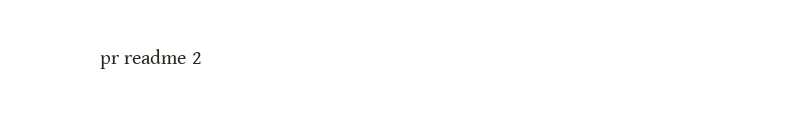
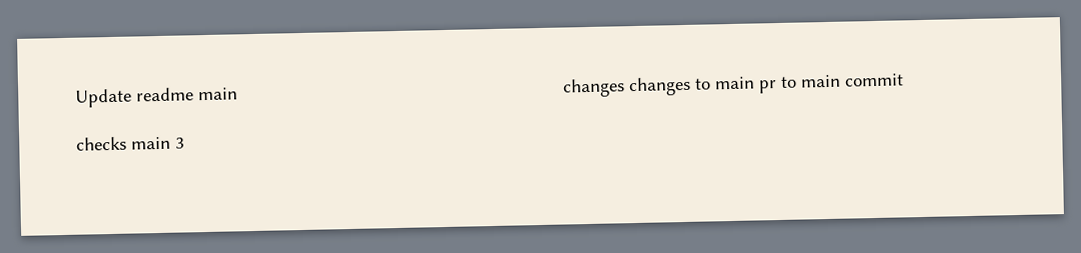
- pr readme 2
+ Update readme main
+ checks main 3
+ changes changes to main pr to main commit

